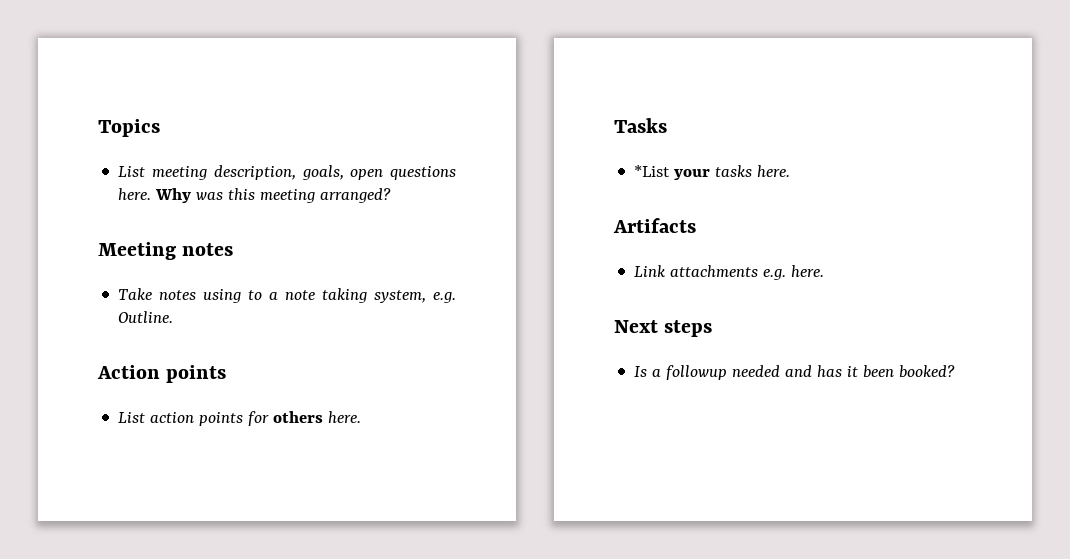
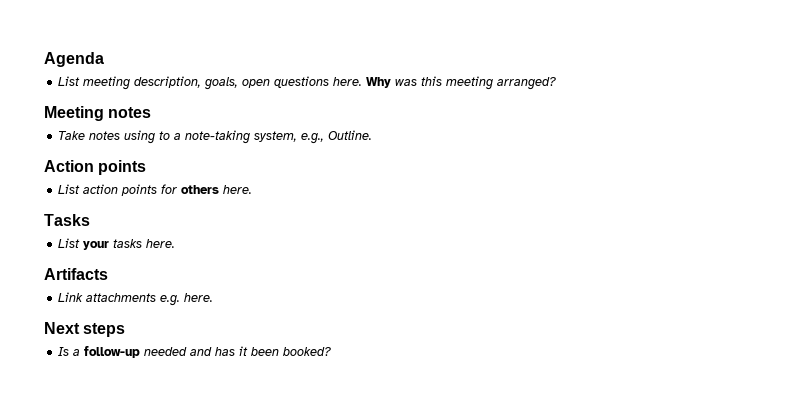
- Topics
+ Agenda
- Take notes using to a note taking system, e.g. Outline.
+ Take notes using to a note-taking system, e.g., Outline.
- *List your tasks here.
+ List your tasks here.
- Is a followup needed and has it been booked?
+ Is a follow-up needed and has it been booked?

